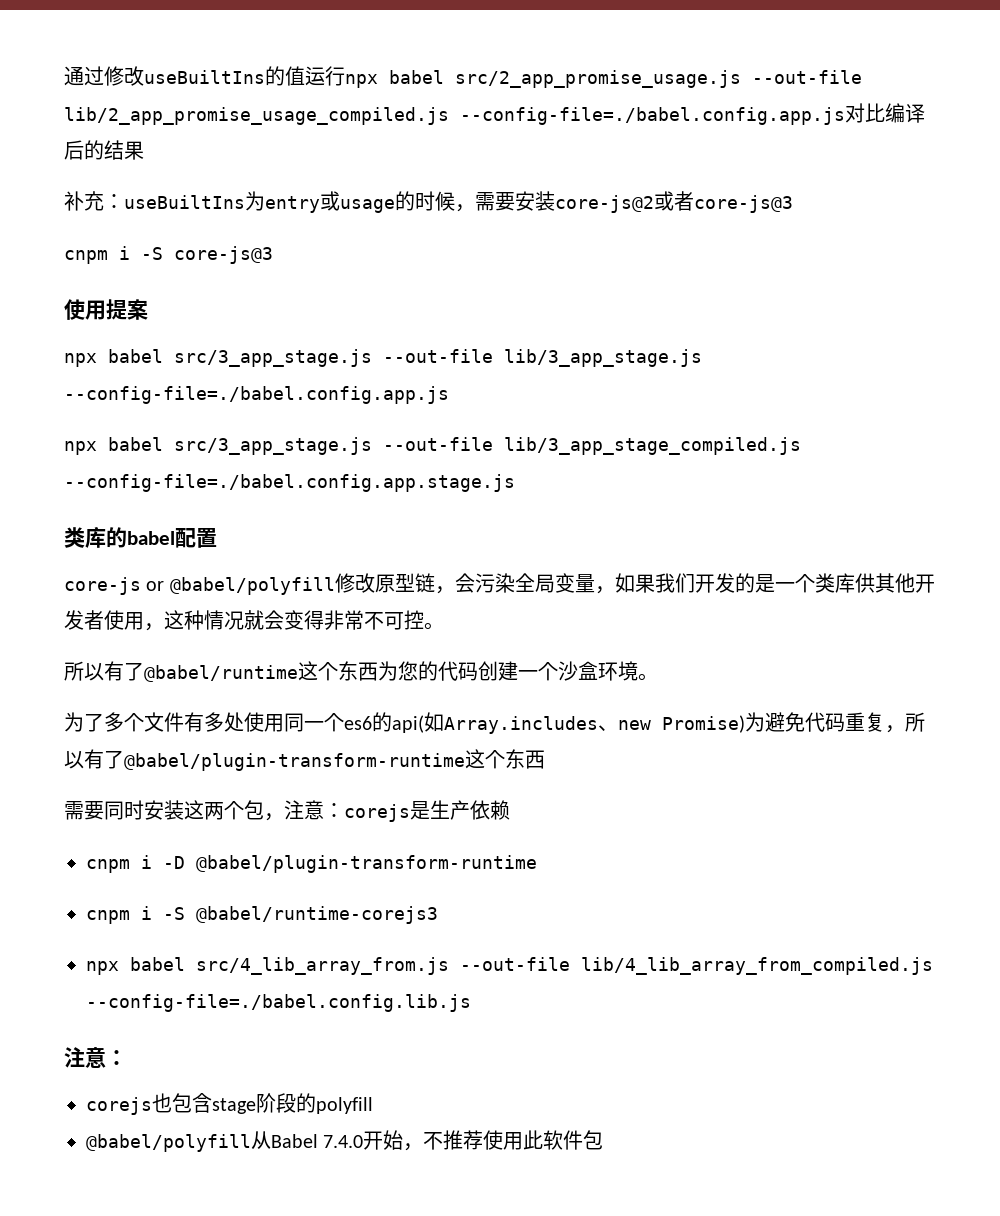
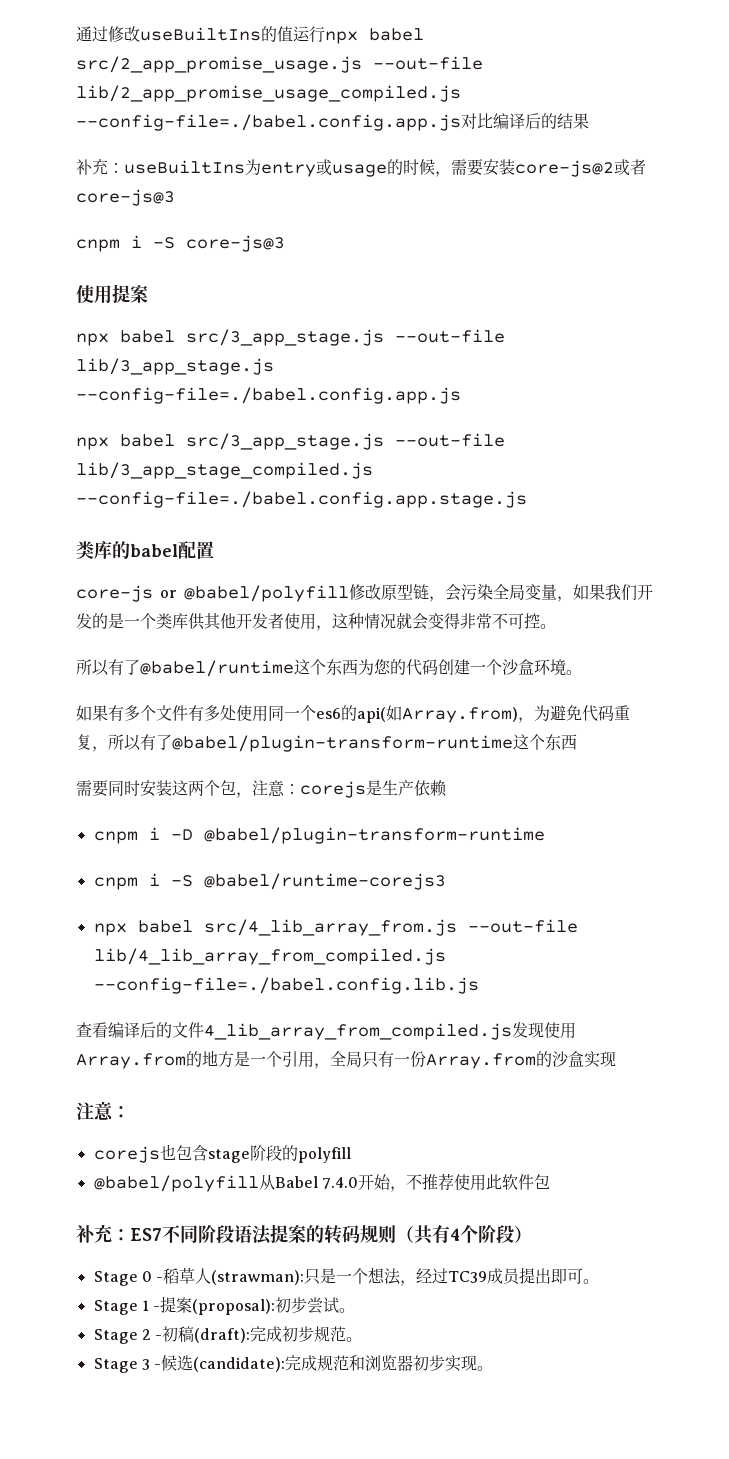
- 为了多个文件有多处使用同一个es6的api(如Array.includes、new Promise)为避免代码重复，所以有了@babel/plugin-transform-runtime这个东西
+ 如果有多个文件有多处使用同一个es6的api(如Array.from)，为避免代码重复，所以有了@babel/plugin-transform-runtime这个东西
+ 查看编译后的文件4_lib_array_from_compiled.js发现使用Array.from的地方是一个引用，全局只有一份Array.from的沙盒实现
+ 补充：ES7不同阶段语法提案的转码规则（共有4个阶段）
+ Stage 0 -稻草人(strawman):只是一个想法，经过TC39成员提出即可。
+ Stage 1 -提案(proposal):初步尝试。
+ Stage 2 -初稿(draft):完成初步规范。
+ Stage 3 -候选(candidate):完成规范和浏览器初步实现。

